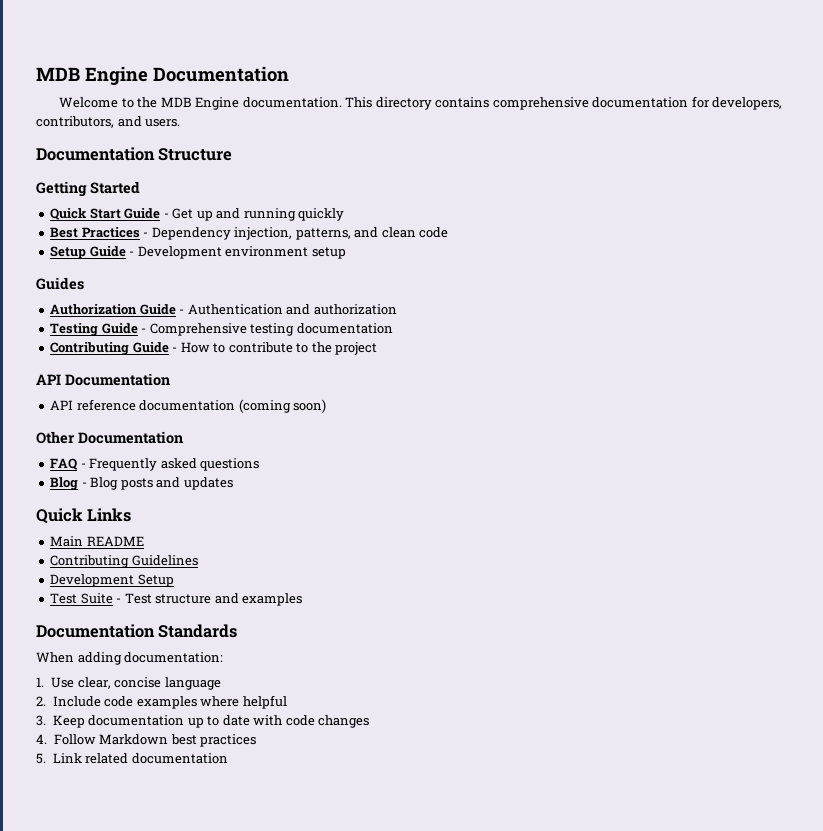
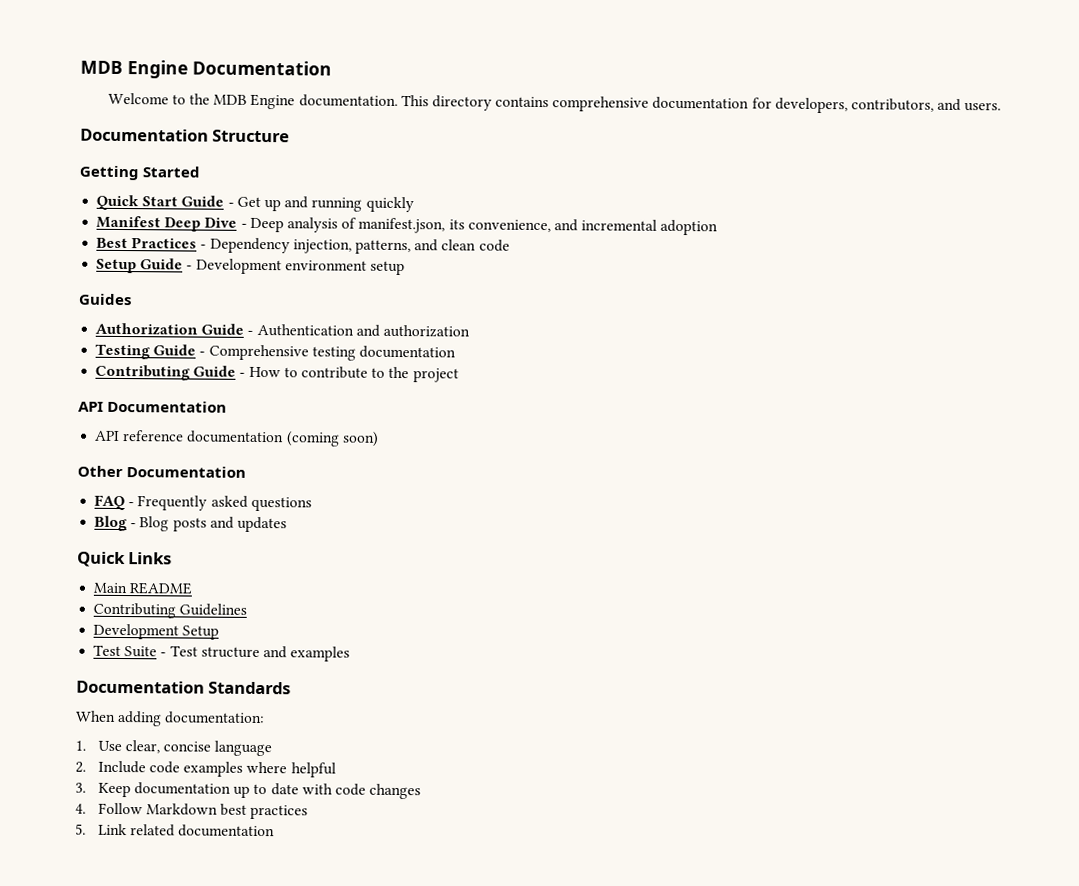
+ Manifest Deep Dive - Deep analysis of manifest.json, its convenience, and incremental adoption

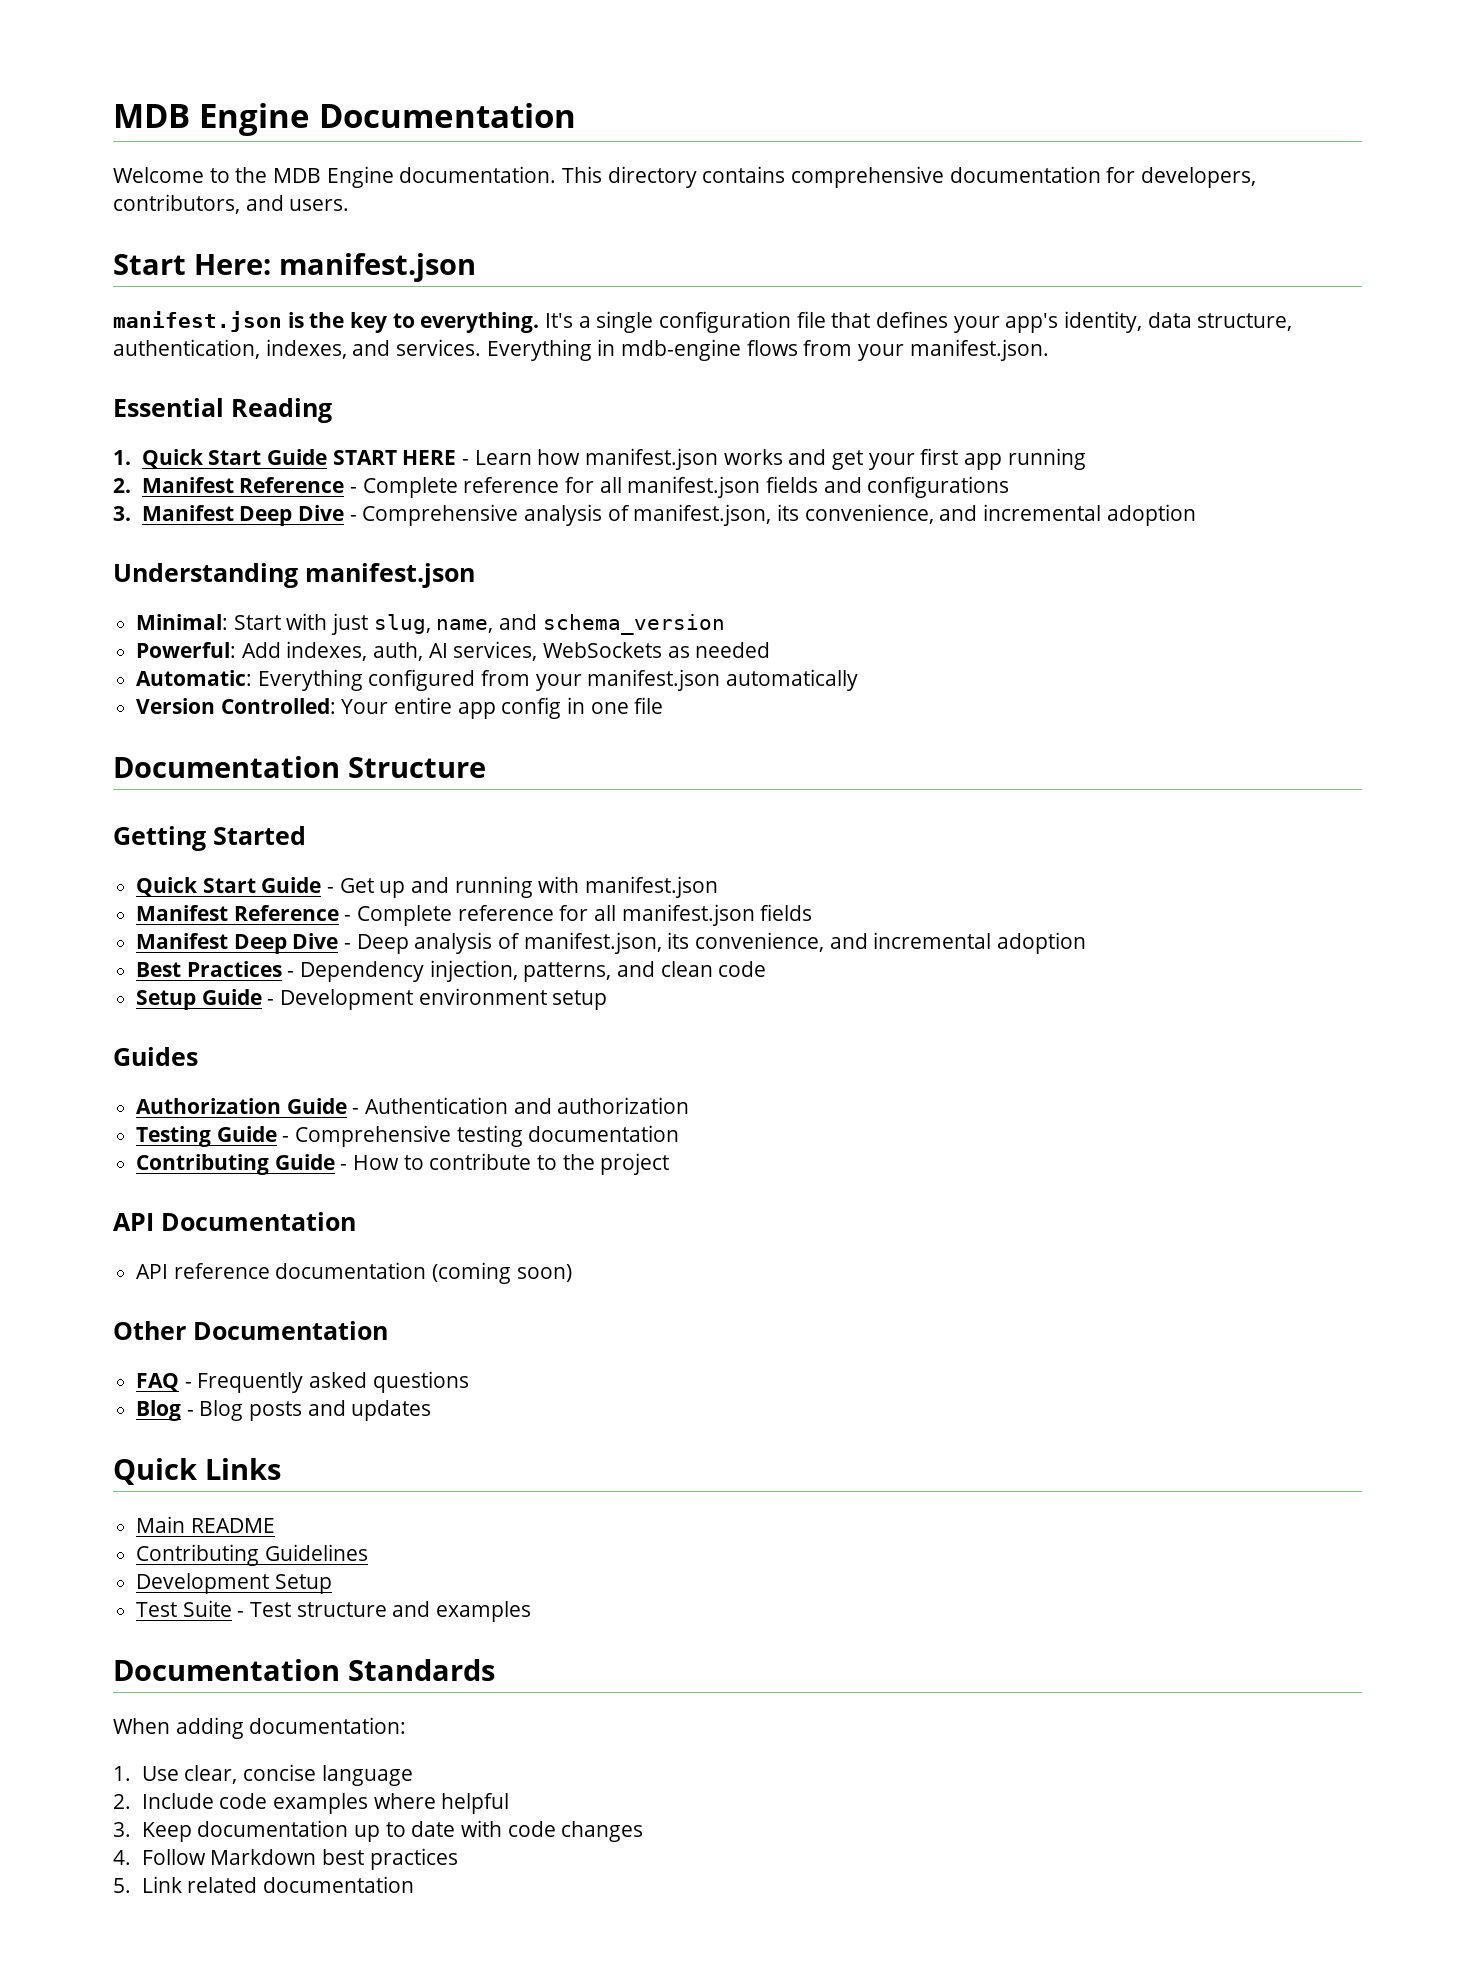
+ Start Here: manifest.json
+ manifest.json is the key to everything. It's a single configuration file that defines your app's identity, data structure, authentication, indexes, and services. Everything in mdb-engine flows from your manifest.json.
+ Essential Reading
+ 1. Quick Start Guide START HERE - Learn how manifest.json works and get your first app running
+ 2. Manifest Reference - Complete reference for all manifest.json fields and configurations
+ 3. Manifest Deep Dive - Comprehensive analysis of manifest.json, its convenience, and incremental adoption
+ Understanding manifest.json
+ Minimal: Start with just slug, name, and schema_version
+ Powerful: Add indexes, auth, AI services, WebSockets as needed
+ Automatic: Everything configured from your manifest.json automatically
+ Version Controlled: Your entire app config in one file
- Quick Start Guide - Get up and running quickly
+ Quick Start Guide - Get up and running with manifest.json
+ Manifest Reference - Complete reference for all manifest.json fields

